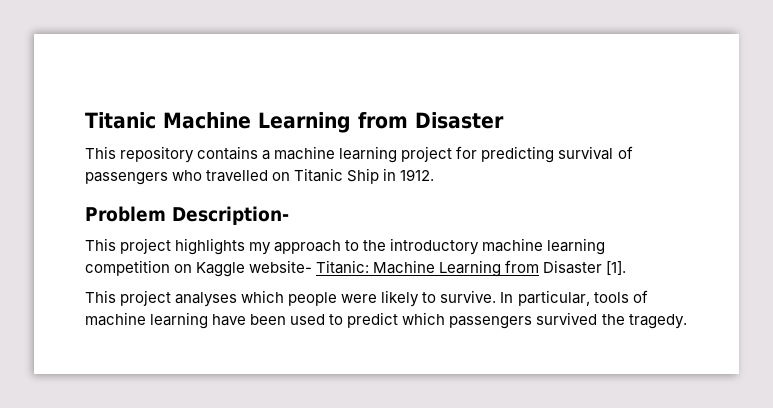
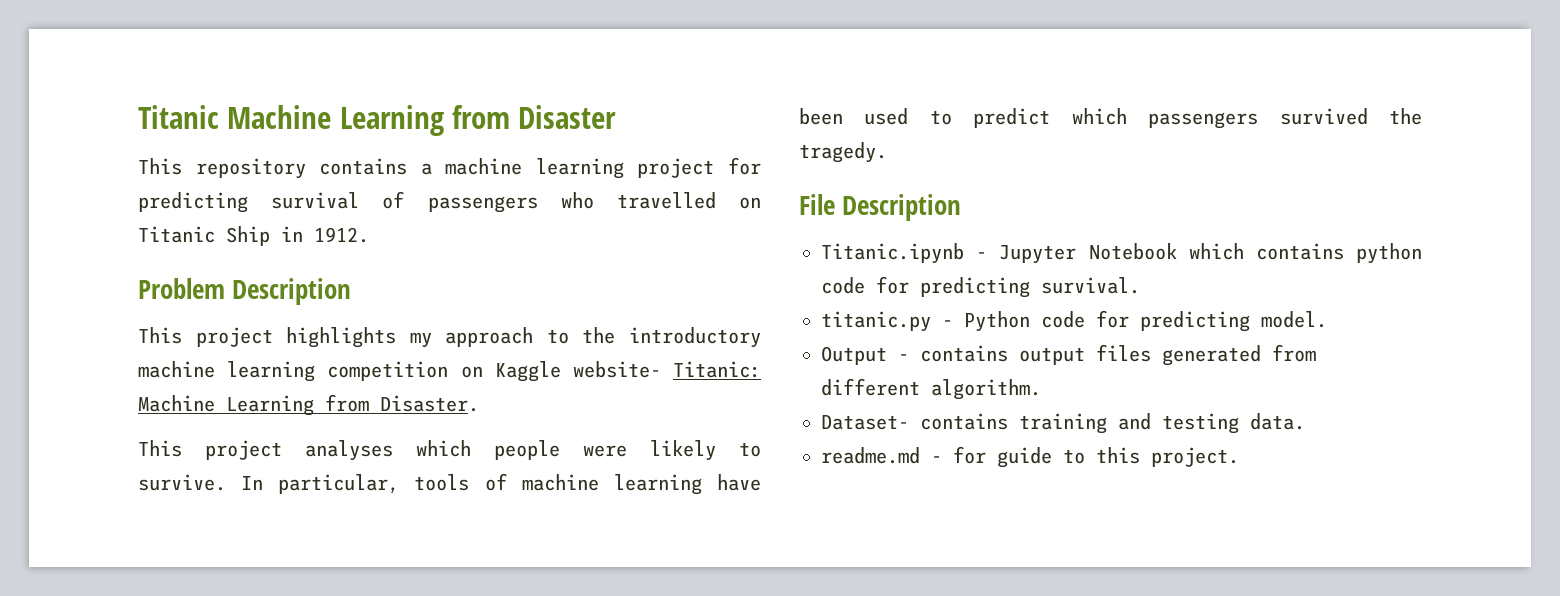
- Problem Description-
+ Problem Description
- This project highlights my approach to the introductory machine learning competition on Kaggle website- Titanic: Machine Learning from Disaster [1].
+ This project highlights my approach to the introductory machine learning competition on Kaggle website- Titanic: Machine Learning from Disaster.
+ File Description
+ Titanic.ipynb - Jupyter Notebook which contains python code for predicting survival.
+ titanic.py - Python code for predicting model.
+ Output - contains output files generated from different algorithm.
+ Dataset- contains training and testing data.
+ readme.md - for guide to this project.

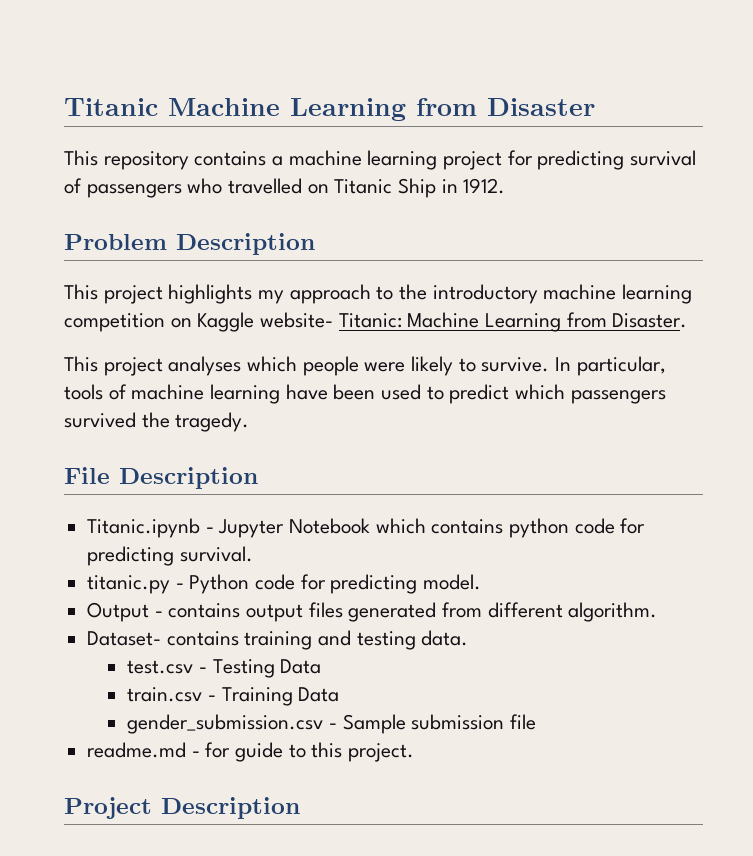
+ test.csv - Testing Data
+ train.csv - Training Data
+ gender_submission.csv - Sample submission file
+ Project Description

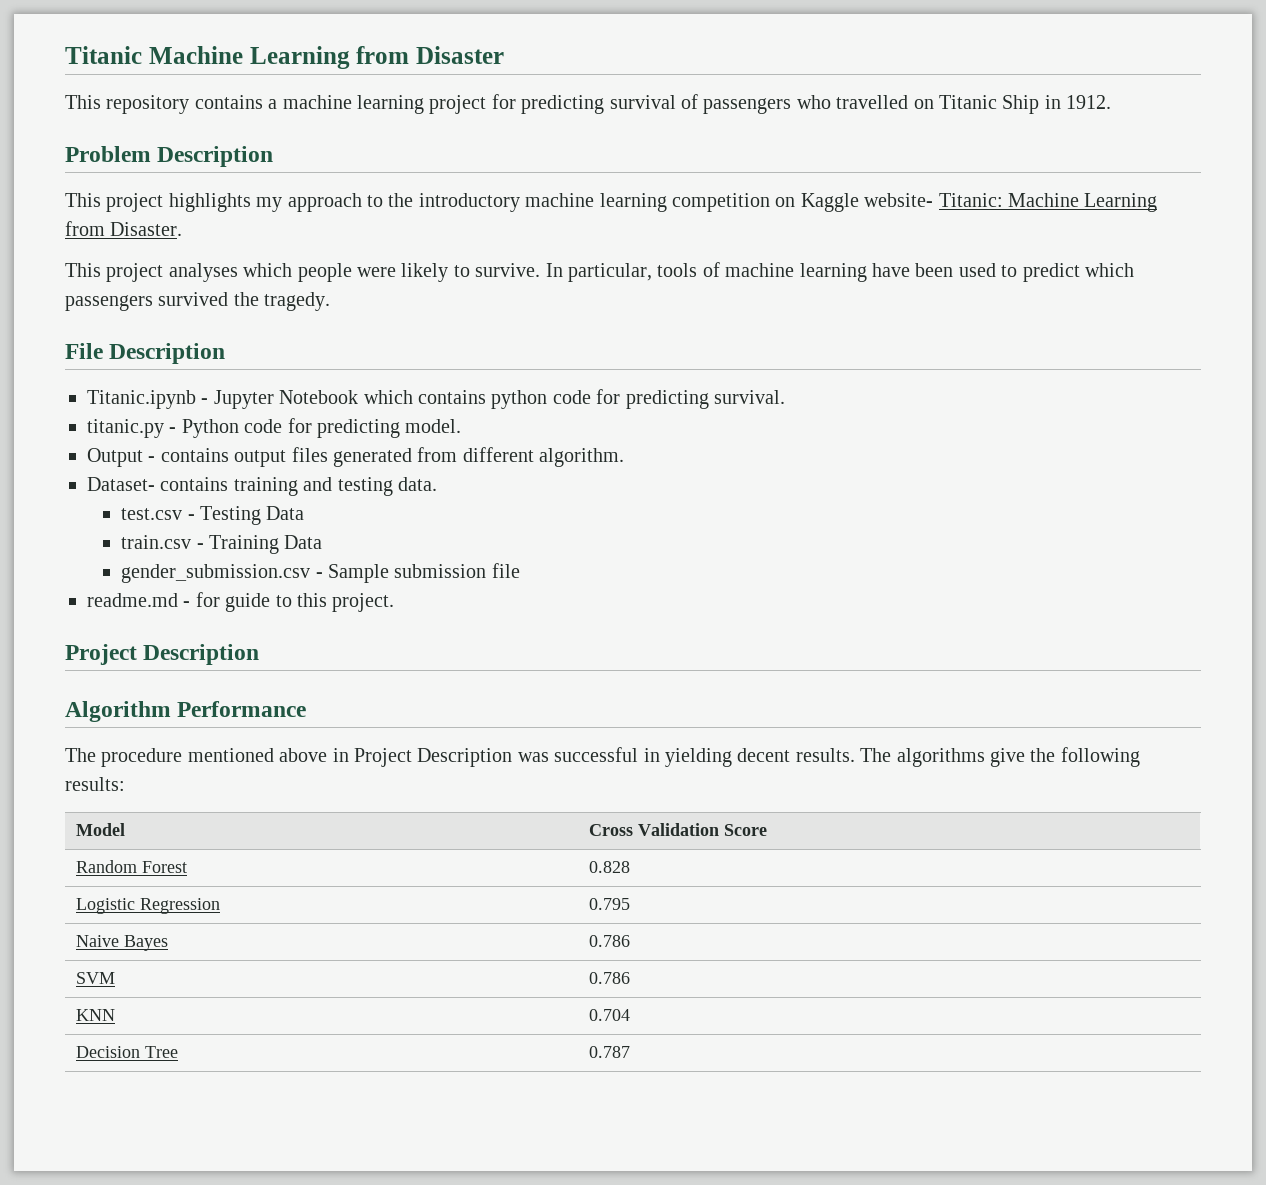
+ Algorithm Performance
+ The procedure mentioned above in Project Description was successful in yielding decent results. The algorithms give the following results:
+ Model | Cross Validation Score
+ Random Forest | 0.828
+ Logistic Regression | 0.795
+ Naive Bayes | 0.786
+ SVM | 0.786
+ KNN | 0.704
+ Decision Tree | 0.787

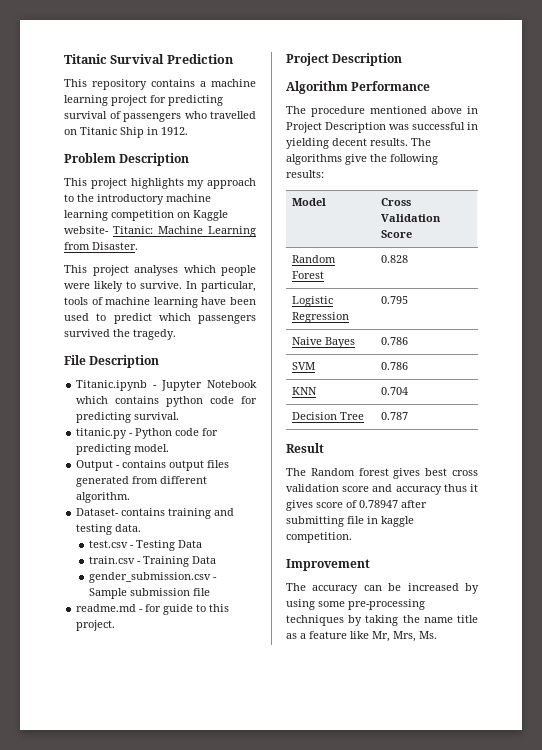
- Titanic Machine Learning from Disaster
+ Titanic Survival Prediction
+ Result
+ The Random forest gives best cross validation score and accuracy thus it gives score of 0.78947 after submitting file in kaggle competition.
+ Improvement
+ The accuracy can be increased by using some pre-processing techniques by taking the name title as a feature like Mr, Mrs, Ms.

